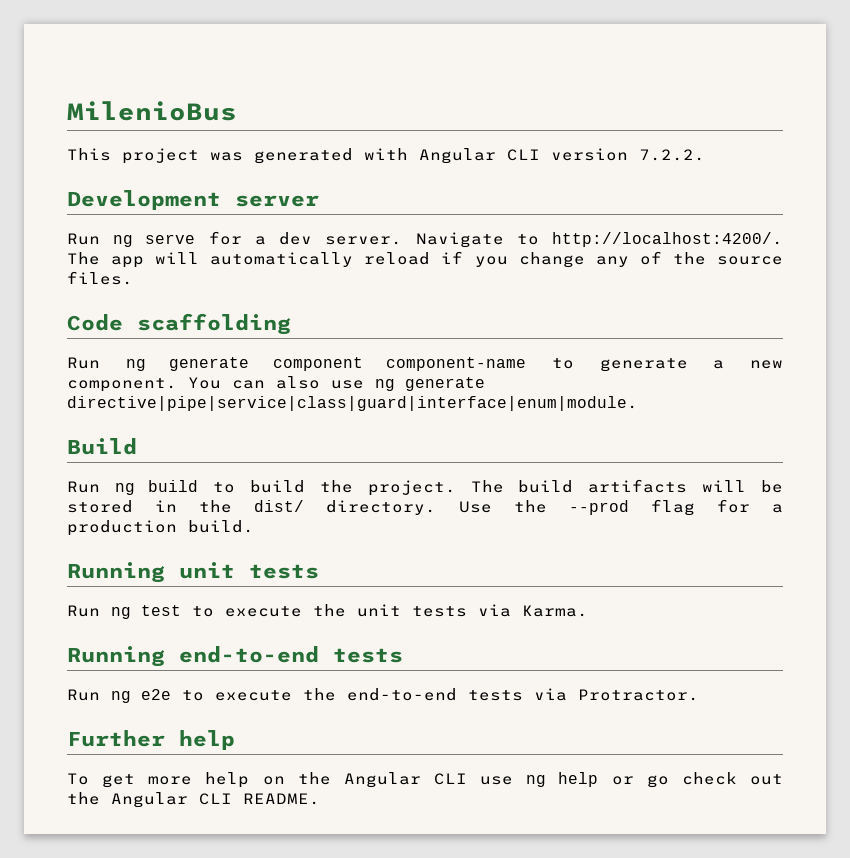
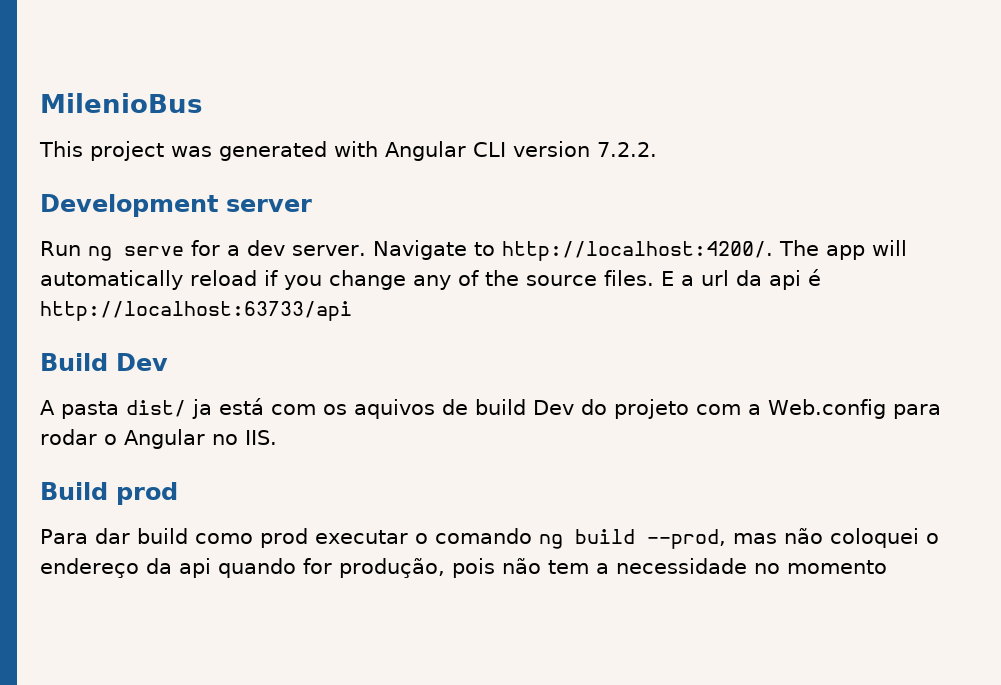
- The app will automatically reload if you change any of the source files.
- Code scaffolding
- Run ng generate component component-name to generate a new component. You can also use ng generate directive|pipe|service|class|guard|interface|enum|module.
- Build
- Run ng build to build the project. The build artifacts will be stored in the dist/ directory. Use the --prod flag for a production build.
- Running unit tests
- Run ng test to execute the unit tests via Karma.
- Running end-to-end tests
- Run ng e2e to execute the end-to-end tests via Protractor.
- Further help
- To get more help on the Angular CLI use ng help or go check out the Angular CLI README.
+ The app will automatically reload if you change any of the source files. E a url da api é http://localhost:63733/api
+ Build Dev
+ A pasta dist/ ja está com os aquivos de build Dev do projeto com a Web.config para rodar o Angular no IIS.
+ Build prod
+ Para dar build como prod executar o comando ng build --prod, mas não coloquei o endereço da api quando for produção, pois não tem a necessidade no momento

